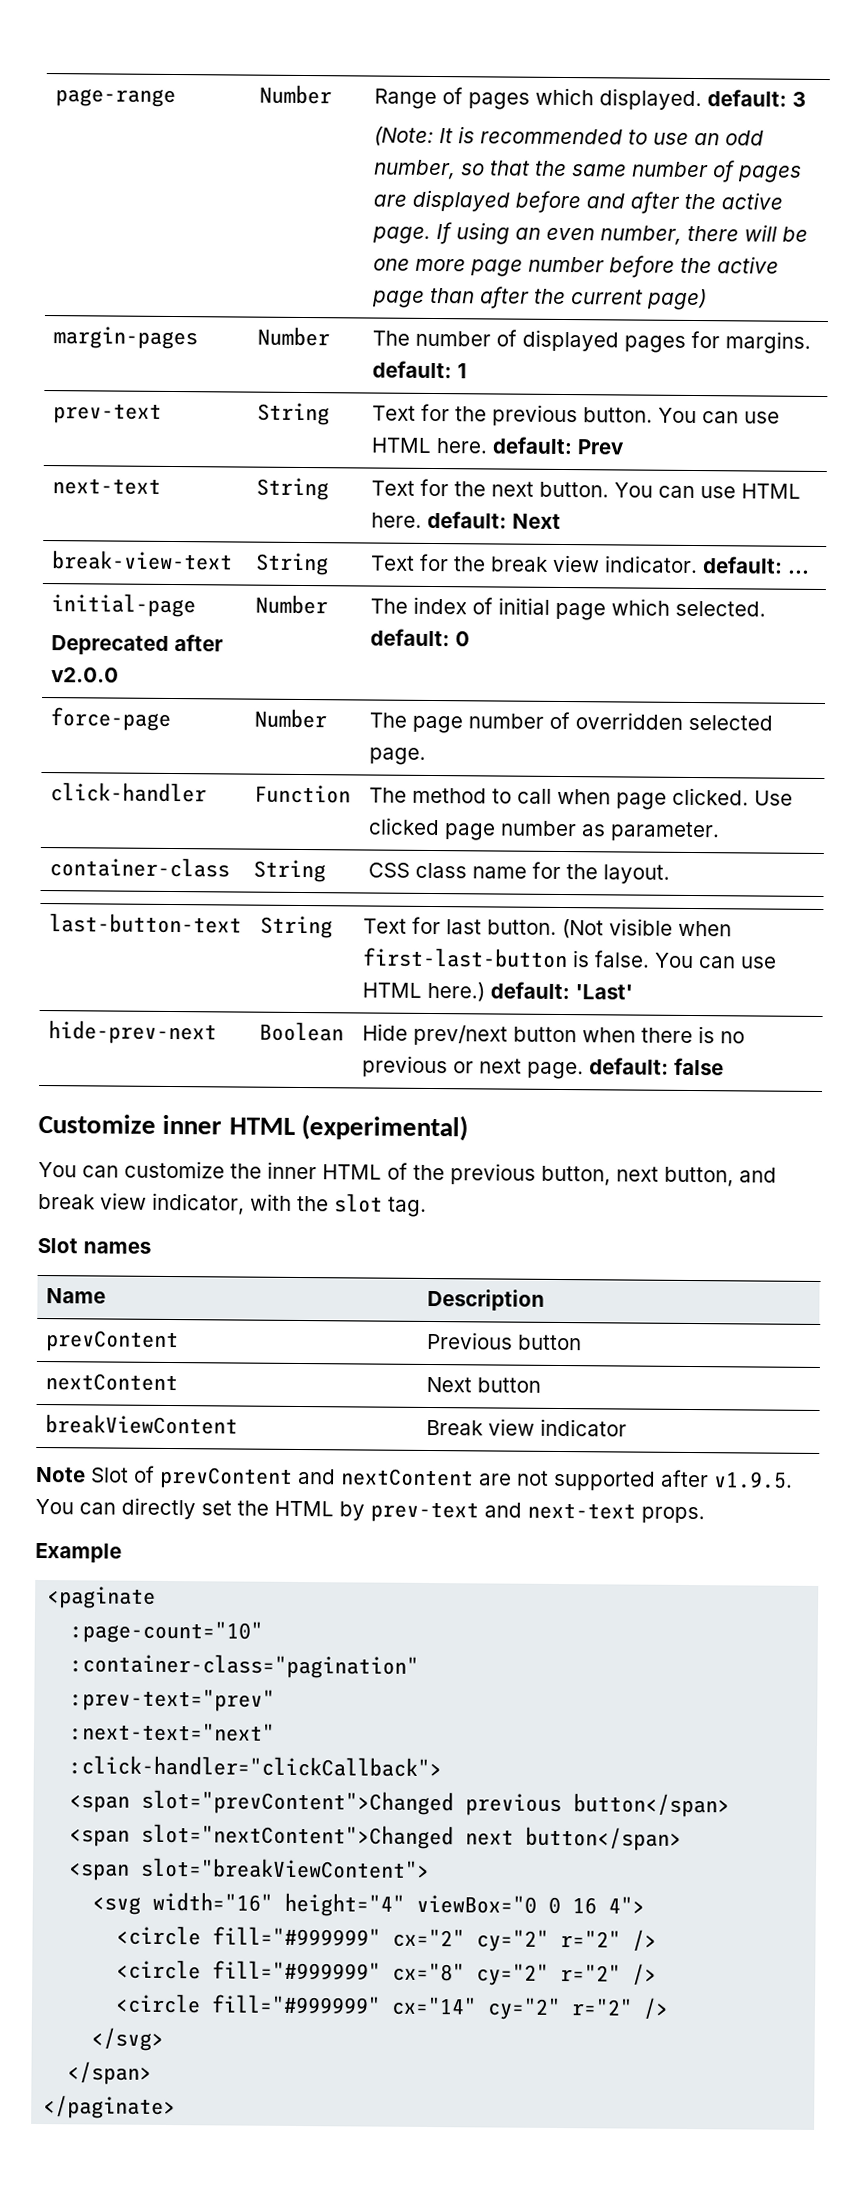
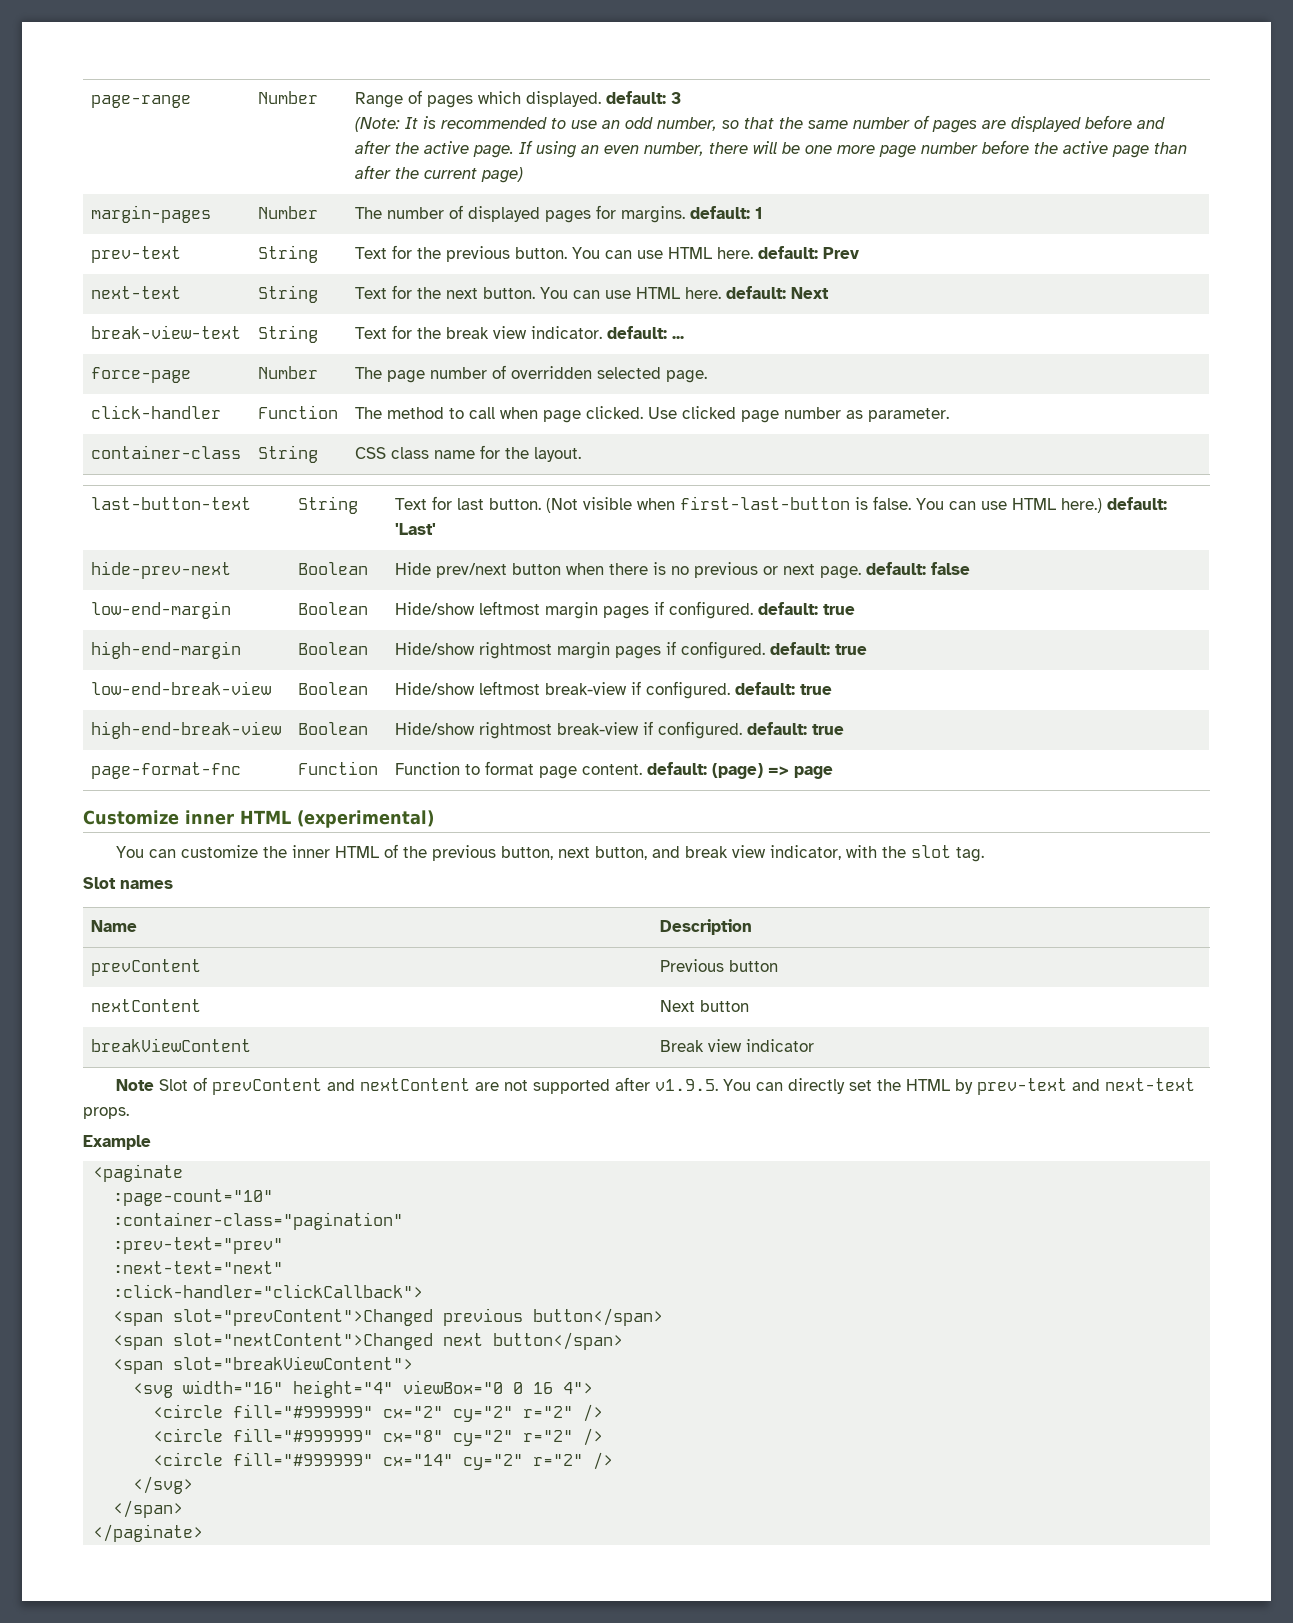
- initial-page
- Deprecated after v2.0.0 | Number | The index of initial page which selected. default: 0
+ low-end-margin | Boolean | Hide/show leftmost margin pages if configured. default: true
+ high-end-margin | Boolean | Hide/show rightmost margin pages if configured. default: true
+ low-end-break-view | Boolean | Hide/show leftmost break-view if configured. default: true
+ high-end-break-view | Boolean | Hide/show rightmost break-view if configured. default: true
+ page-format-fnc | Function | Function to format page content. default: (page) => page

